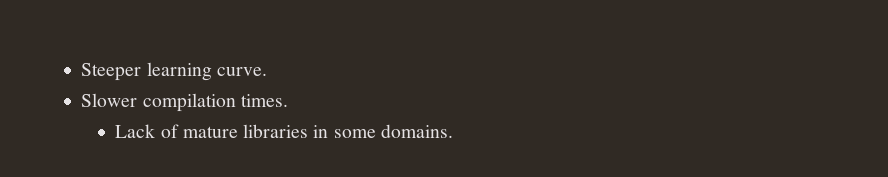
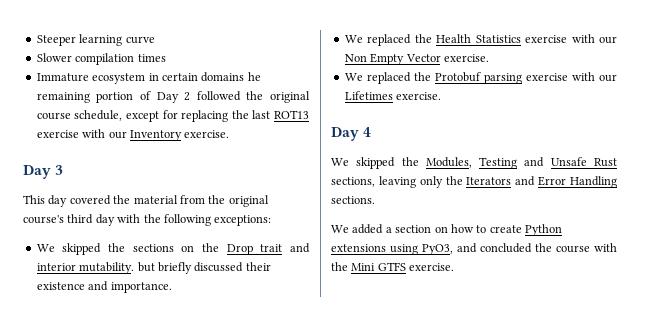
- Steeper learning curve.
+ Steeper learning curve
- Slower compilation times.
- Lack of mature libraries in some domains.
+ Slower compilation times
+ Immature ecosystem in certain domains he remaining portion of Day 2 followed the original course schedule, except for replacing the last ROT13 exercise with our Inventory exercise.
+ Day 3
+ This day covered the material from the original course's third day with the following exceptions:
+ We skipped the sections on the Drop trait and interior mutability. but briefly discussed their existence and importance.
+ We replaced the Health Statistics exercise with our Non Empty Vector exercise.
+ We replaced the Protobuf parsing exercise with our Lifetimes exercise.
+ Day 4
+ We skipped the Modules, Testing and Unsafe Rust sections, leaving only the Iterators and Error Handling sections.
+ We added a section on how to create Python extensions using PyO3, and concluded the course with the Mini GTFS exercise.

